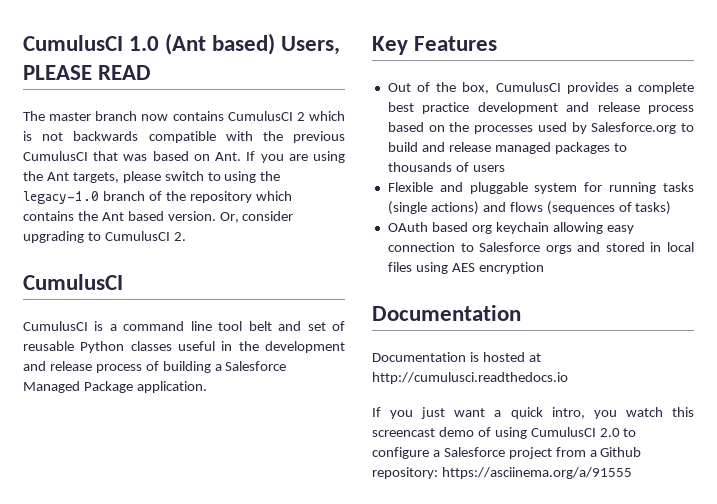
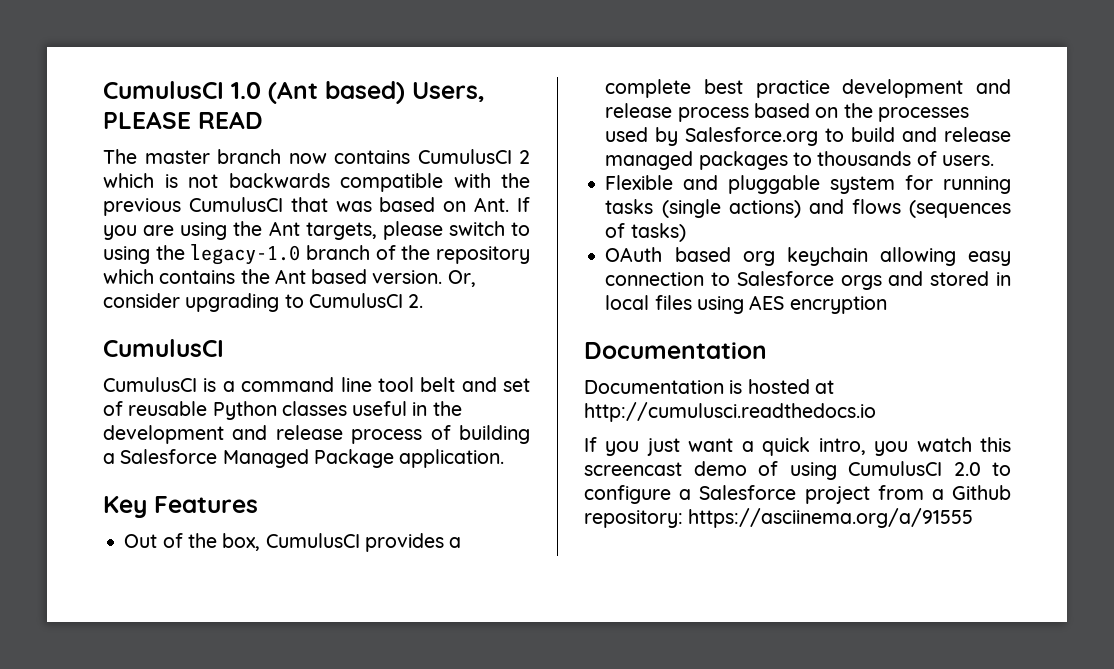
- Out of the box, CumulusCI provides a complete best practice development and release process based on the processes used by Salesforce.org to build and release managed packages to thousands of users
+ Out of the box, CumulusCI provides a complete best practice development and release process based on the processes used by Salesforce.org to build and release managed packages to thousands of users.

